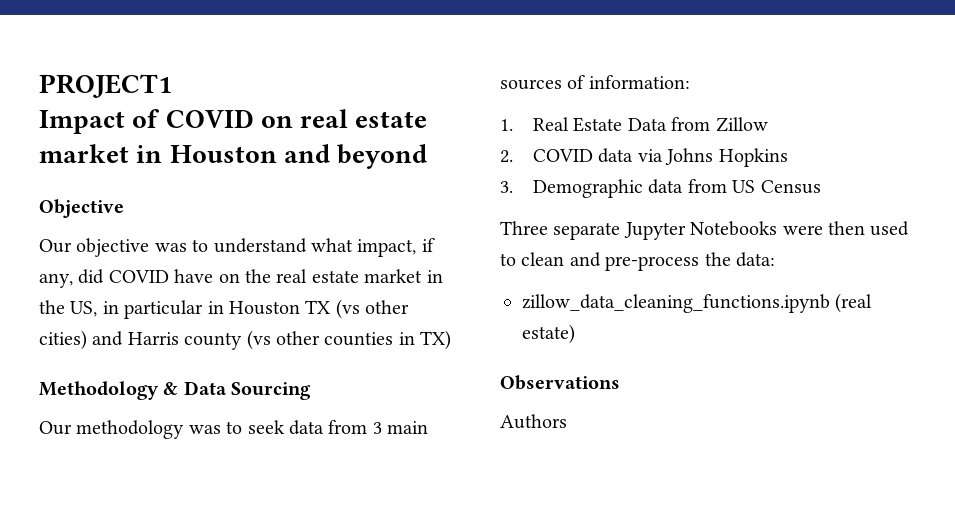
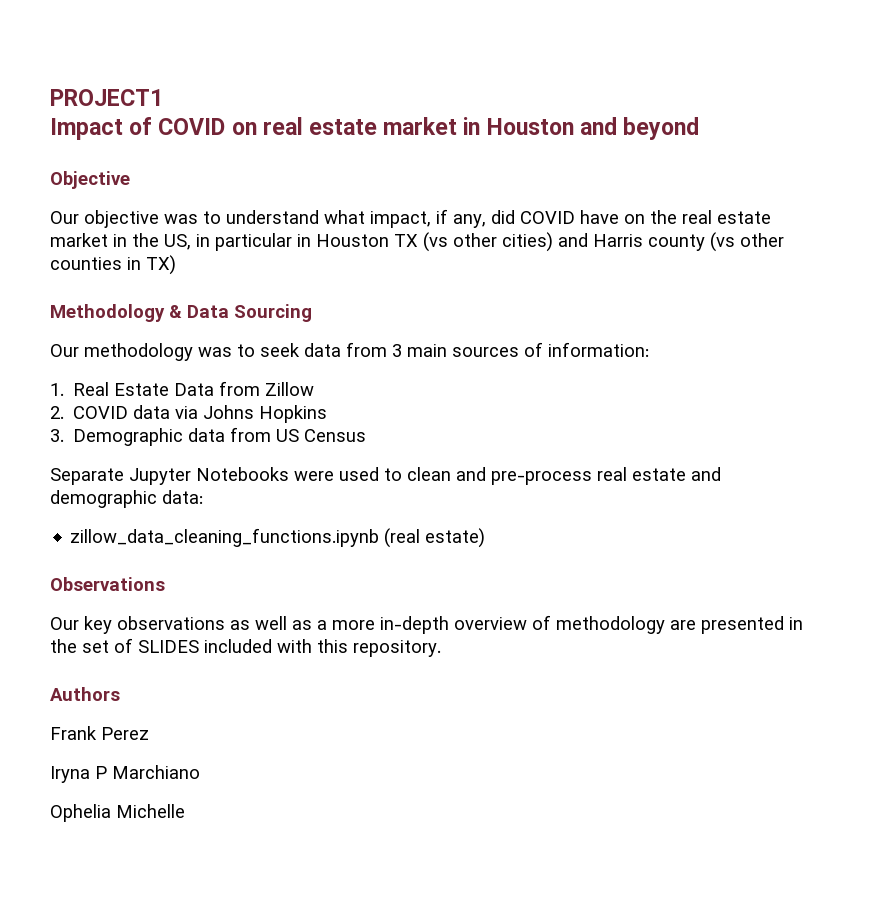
- Three separate Jupyter Notebooks were then used to clean and pre-process the data:
+ Separate Jupyter Notebooks were used to clean and pre-process real estate and demographic data:
+ Our key observations as well as a more in-depth overview of methodology are presented in the set of SLIDES included with this repository.
  Authors
+ Frank Perez
+ Iryna P Marchiano
+ Ophelia Michelle

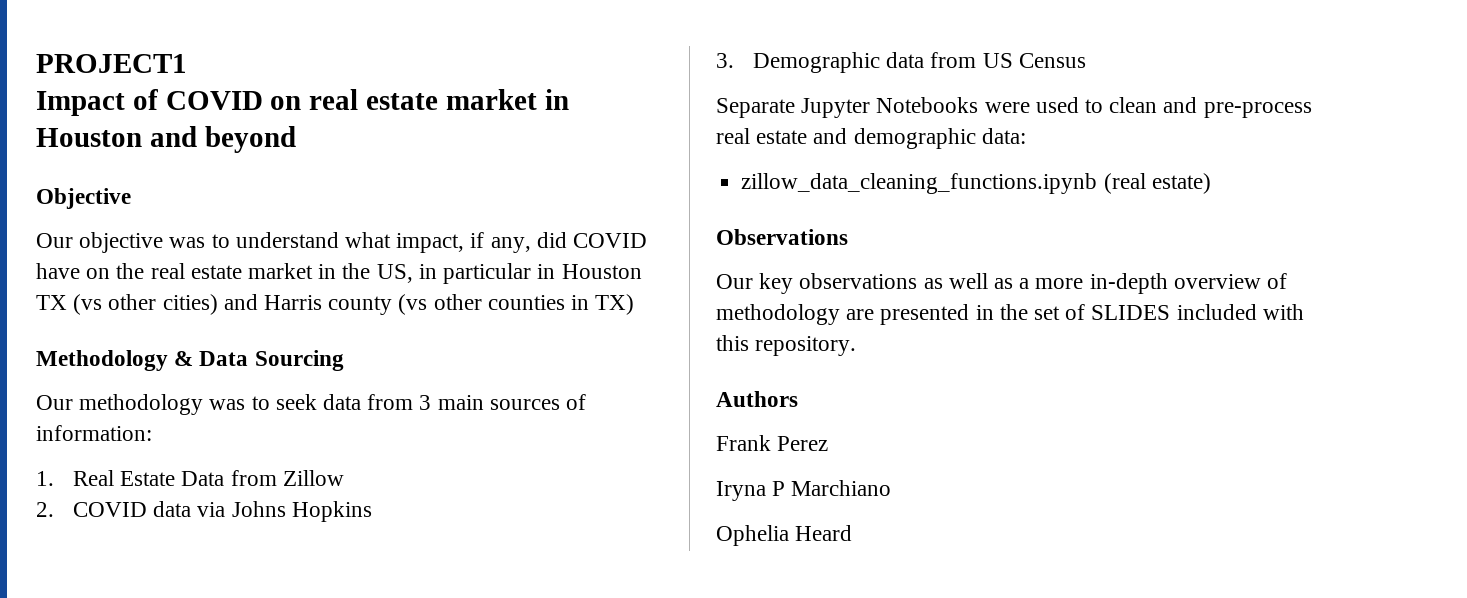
- Ophelia Michelle
+ Ophelia Heard

